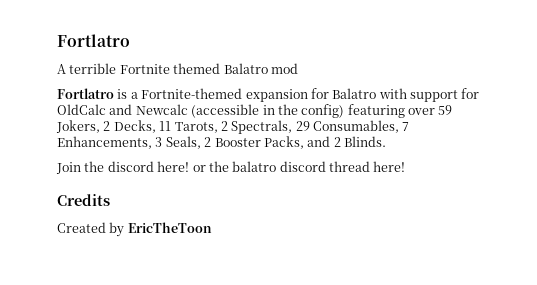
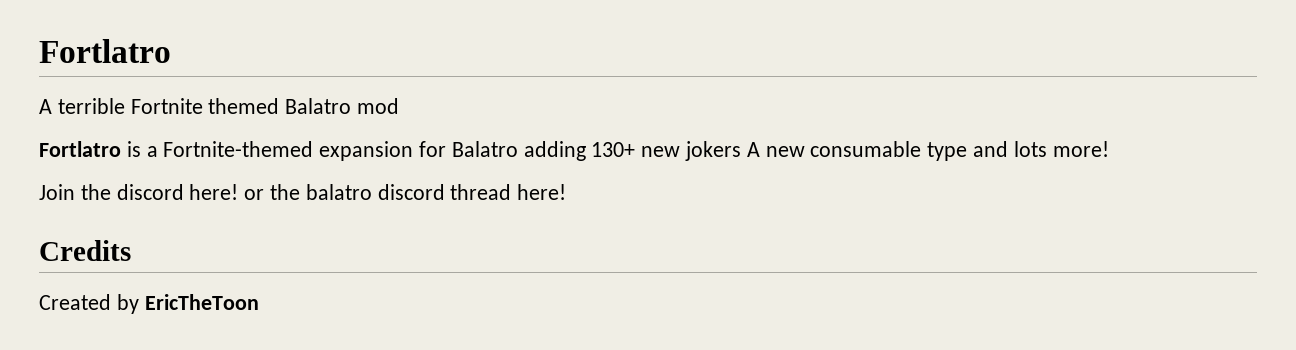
- Fortlatro is a Fortnite-themed expansion for Balatro with support for OldCalc and Newcalc (accessible in the config) featuring over 59 Jokers, 2 Decks, 11 Tarots, 2 Spectrals, 29 Consumables, 7 Enhancements, 3 Seals, 2 Booster Packs, and 2 Blinds.
+ Fortlatro is a Fortnite-themed expansion for Balatro adding 130+ new jokers A new consumable type and lots more!

